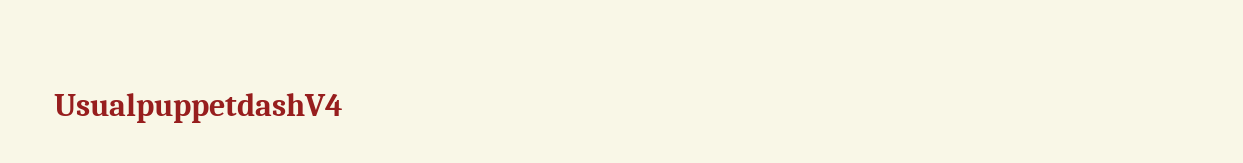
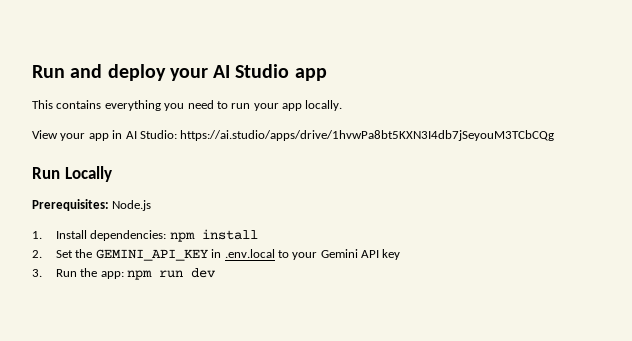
- UsualpuppetdashV4
+ Run and deploy your AI Studio app
+ This contains everything you need to run your app locally.
+ View your app in AI Studio: https://ai.studio/apps/drive/1hvwPa8bt5KXN3I4db7jSeyouM3TCbCQg
+ Run Locally
+ Prerequisites: Node.js
+ 1. Install dependencies: npm install
+ 2. Set the GEMINI_API_KEY in .env.local to your Gemini API key
+ 3. Run the app: npm run dev

